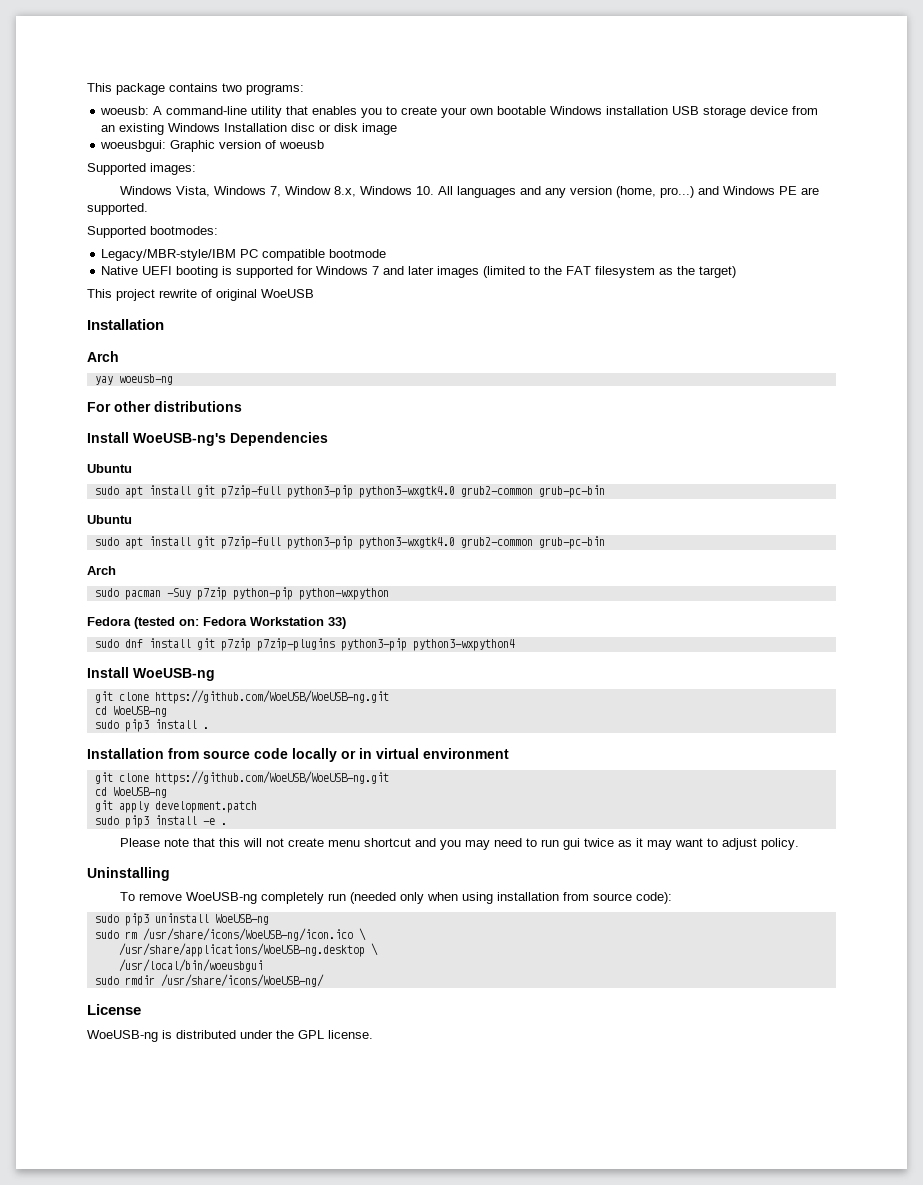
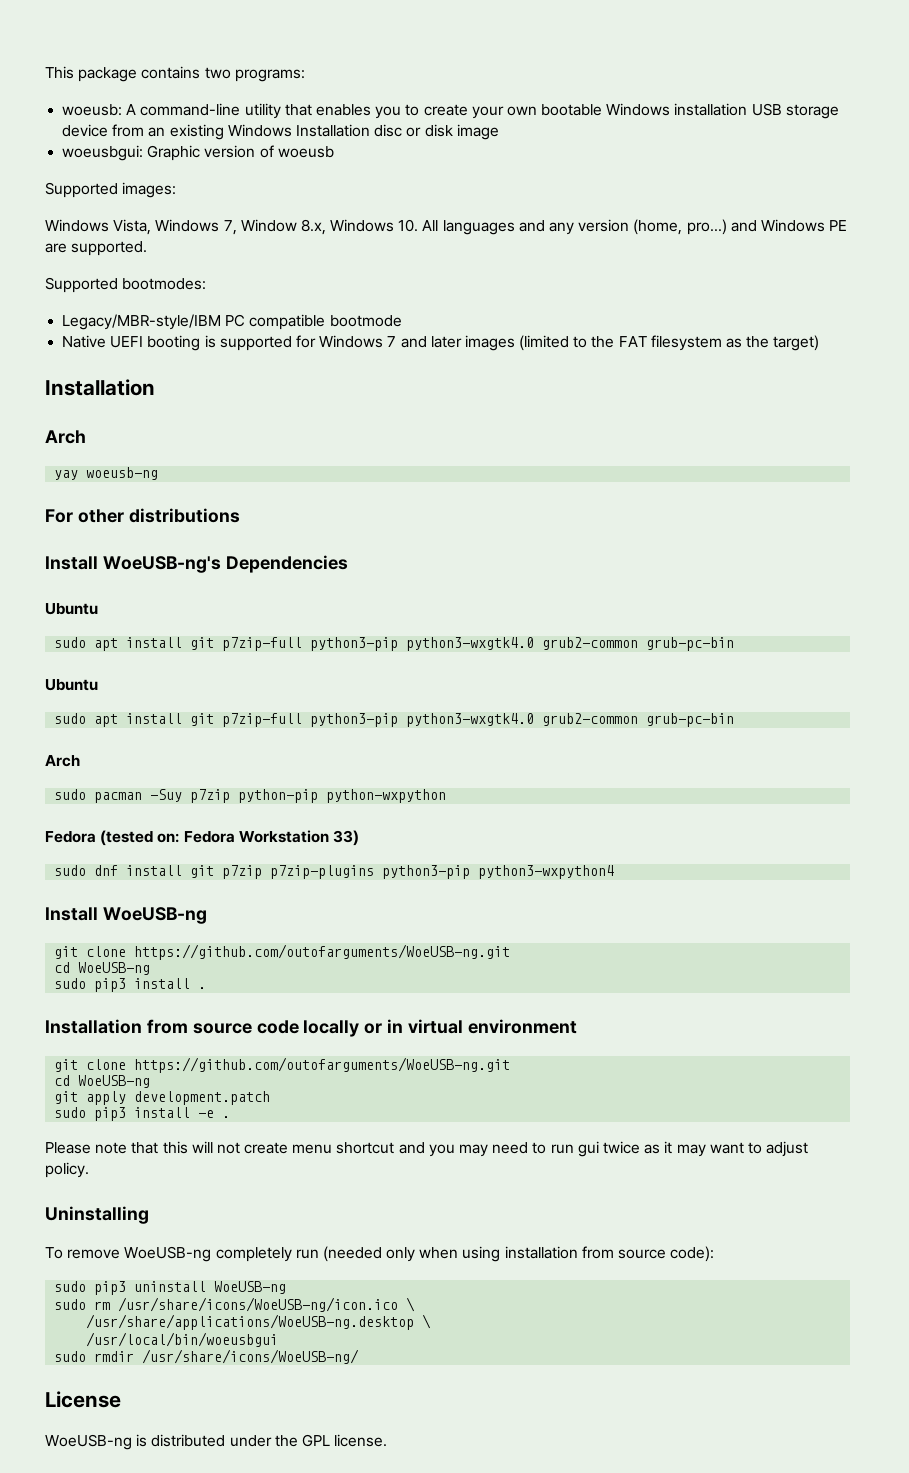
- This project rewrite of original WoeUSB
  Install WoeUSB-ng
- git clone https://github.com/WoeUSB/WoeUSB-ng.git
+ git clone https://github.com/outofarguments/WoeUSB-ng.git
  Installation from source code locally or in virtual environment
- git clone https://github.com/WoeUSB/WoeUSB-ng.git
+ git clone https://github.com/outofarguments/WoeUSB-ng.git

